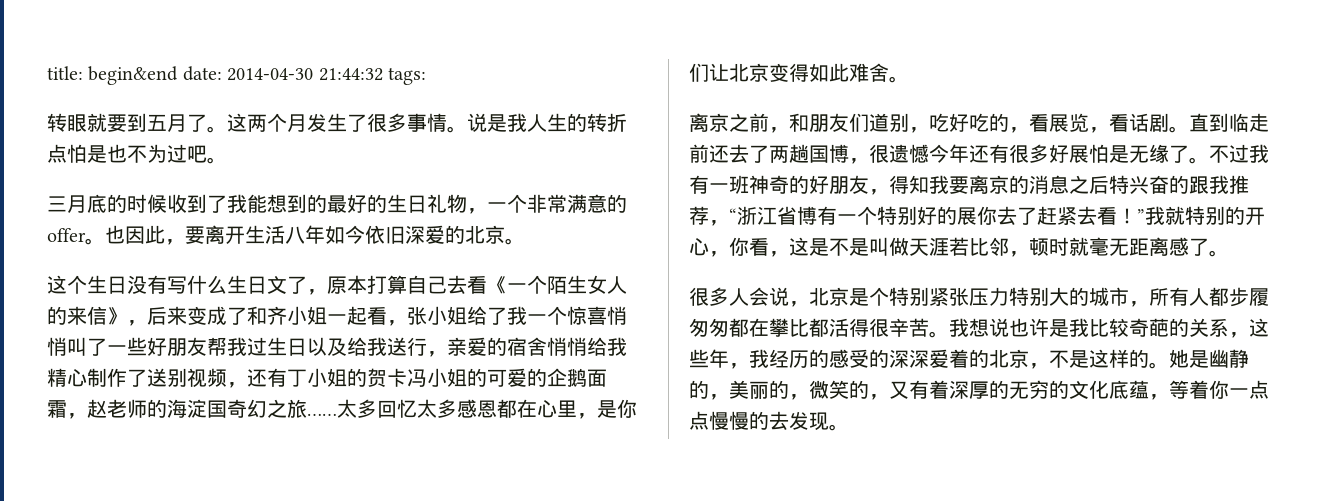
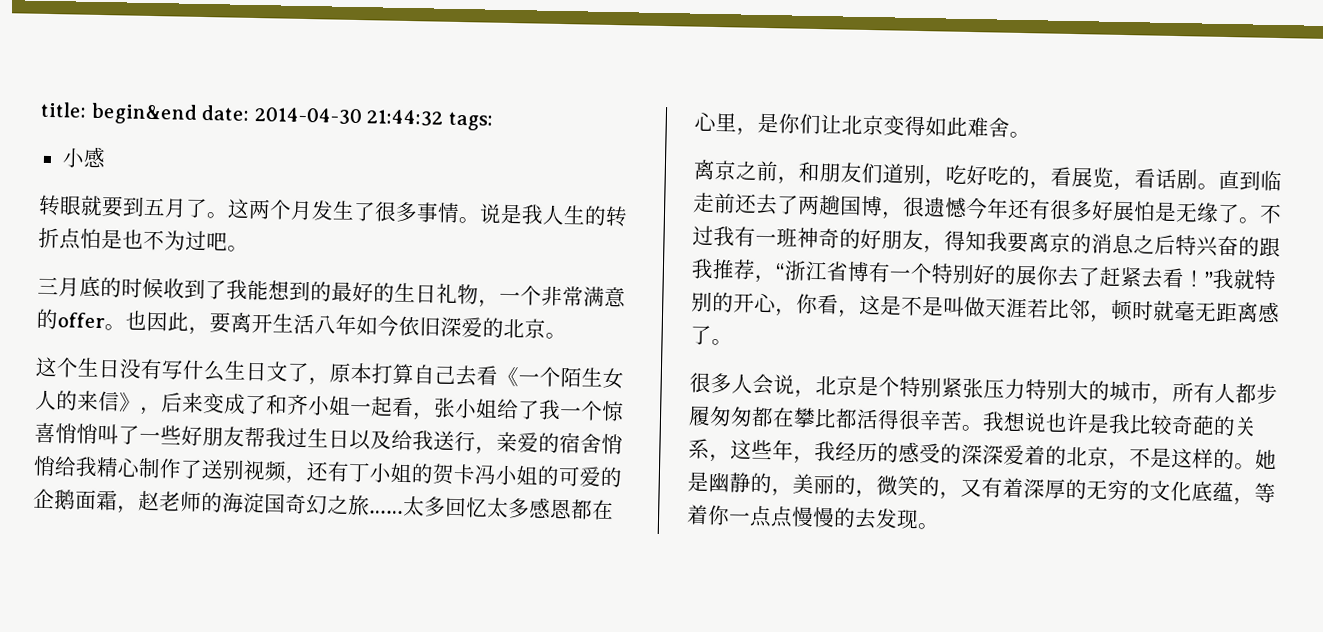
+ 小感

